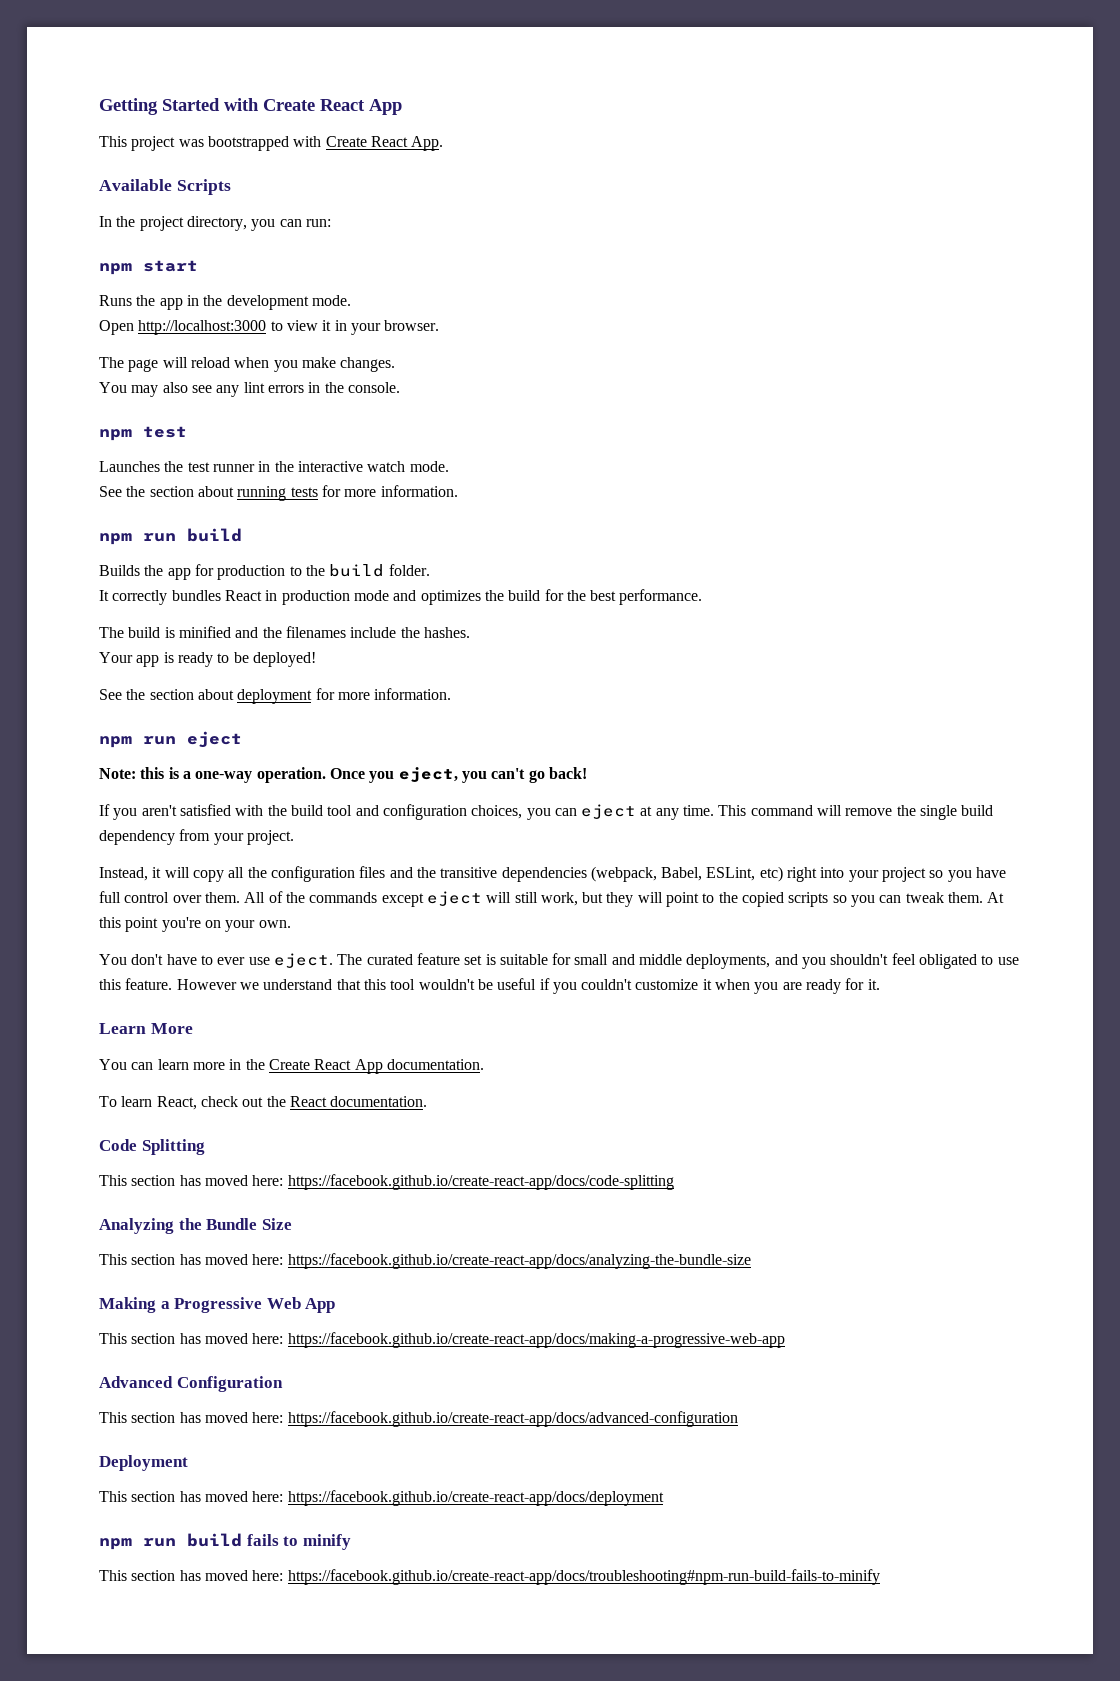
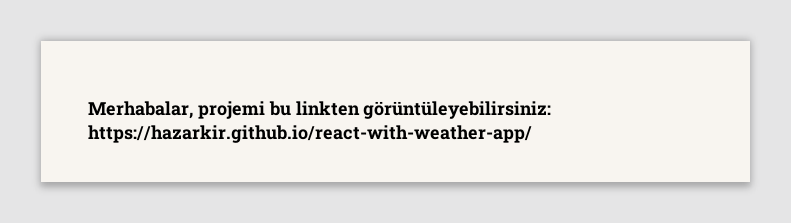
- Getting Started with Create React App
- This project was bootstrapped with Create React App.
- Available Scripts
- In the project directory, you can run:
- npm start
- Runs the app in the development mode.
- Open http://localhost:3000 to view it in your browser.
- The page will reload when you make changes.
- You may also see any lint errors in the console.
- npm test
- Launches the test runner in the interactive watch mode.
- See the section about running tests for more information.
- npm run build
- Builds the app for production to the build folder.
- It correctly bundles React in production mode and optimizes the build for the best performance.
- The build is minified and the filenames include the hashes.
- Your app is ready to be deployed!
- See the section about deployment for more information.
- npm run eject
- Note: this is a one-way operation. Once you eject, you can't go back!
- If you aren't satisfied with the build tool and configuration choices, you can eject at any time. This command will remove the single build dependency from your project.
- Instead, it will copy all the configuration files and the transitive dependencies (webpack, Babel, ESLint, etc) right into your project so you have full control over them. All of the commands except eject will still work, but they will point to the copied scripts so you can tweak them. At this point you're on your own.
- You don't have to ever use eject. The curated feature set is suitable for small and middle deployments, and you shouldn't feel obligated to use this feature. However we understand that this tool wouldn't be useful if you couldn't customize it when you are ready for it.
- Learn More
- You can learn more in the Create React App documentation.
- To learn React, check out the React documentation.
- Code Splitting
- This section has moved here: https://facebook.github.io/create-react-app/docs/code-splitting
- Analyzing the Bundle Size
- This section has moved here: https://facebook.github.io/create-react-app/docs/analyzing-the-bundle-size
- Making a Progressive Web App
- This section has moved here: https://facebook.github.io/create-react-app/docs/making-a-progressive-web-app
- Advanced Configuration
- This section has moved here: https://facebook.github.io/create-react-app/docs/advanced-configuration
- Deployment
- This section has moved here: https://facebook.github.io/create-react-app/docs/deployment
- npm run build fails to minify
- This section has moved here: https://facebook.github.io/create-react-app/docs/troubleshooting#npm-run-build-fails-to-minify
+ Merhabalar, projemi bu linkten görüntüleyebilirsiniz: https://hazarkir.github.io/react-with-weather-app/

